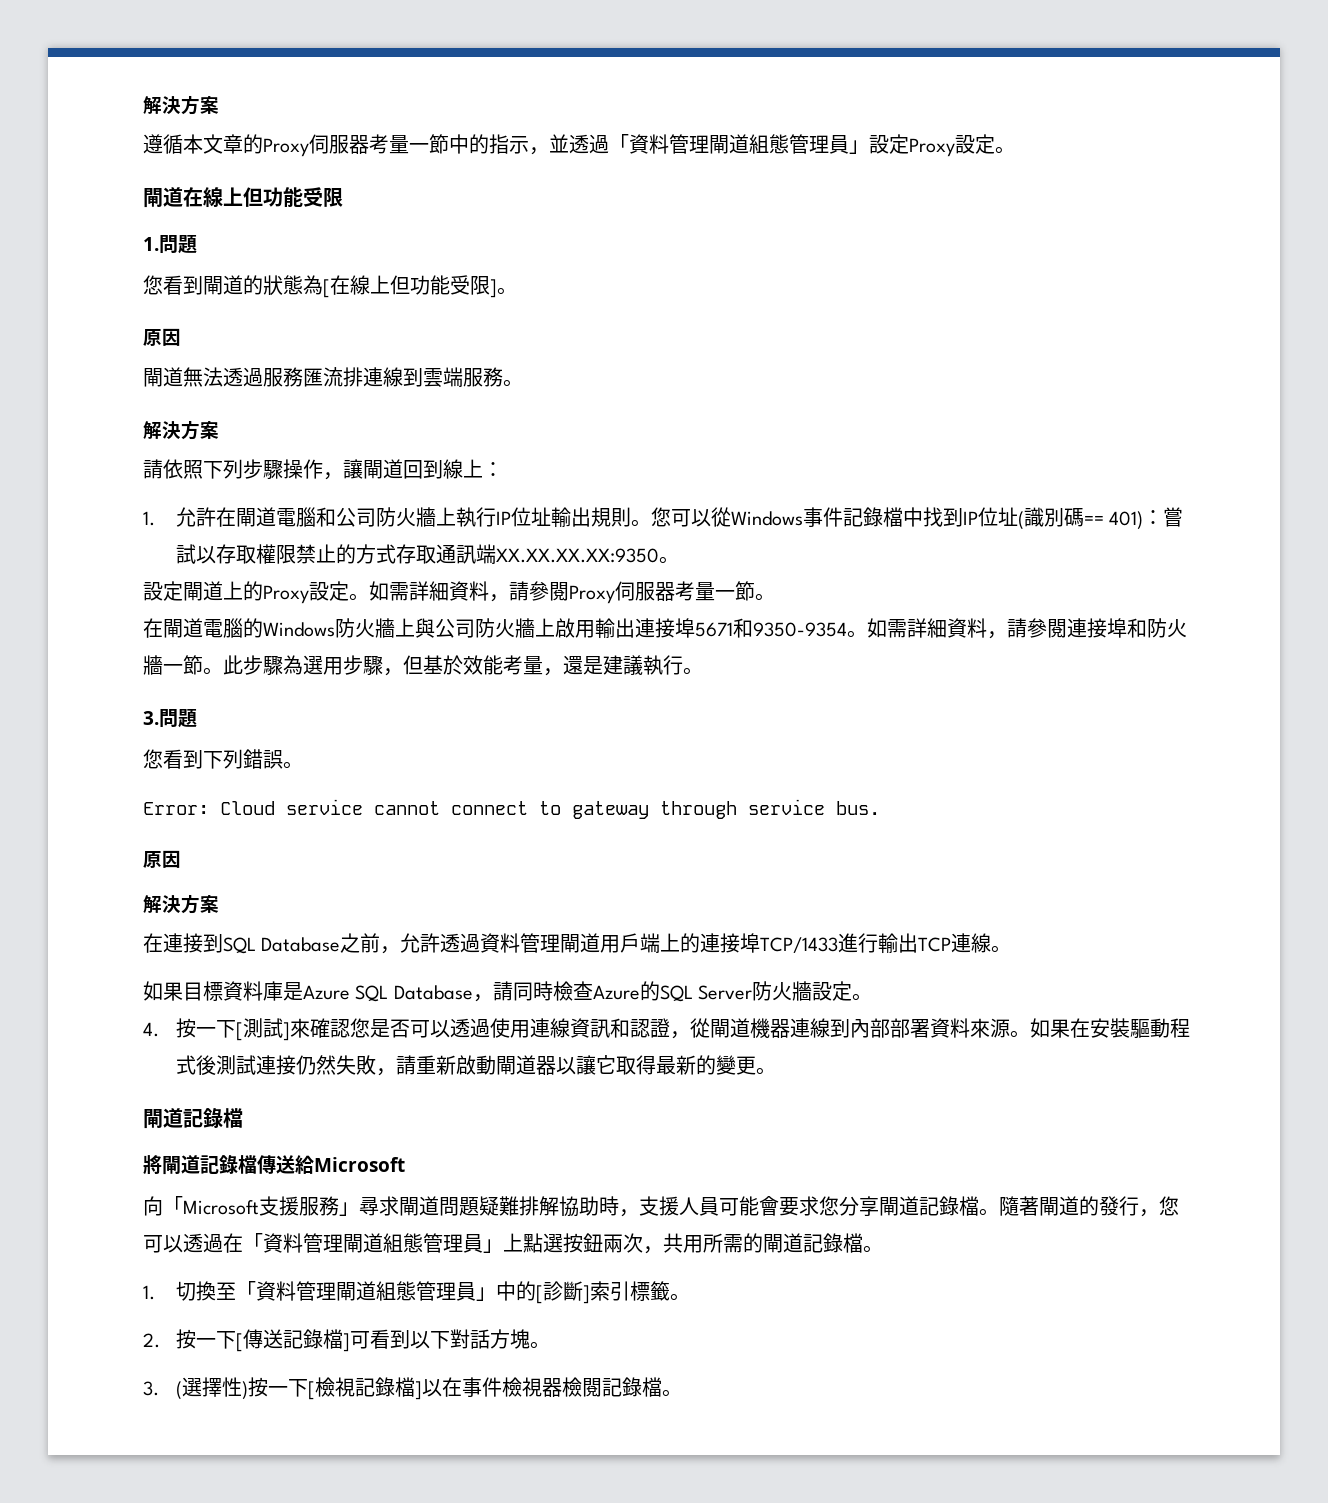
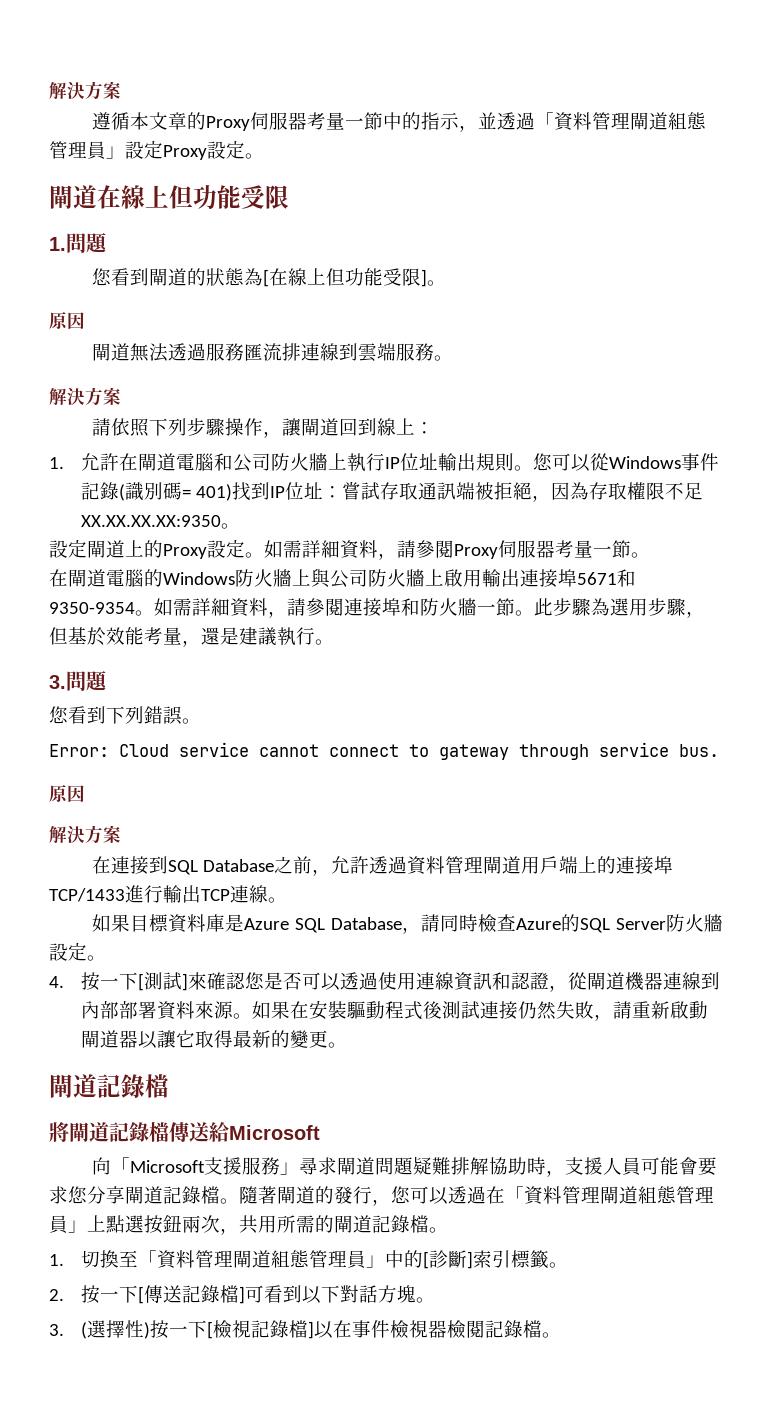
- 您可以從Windows事件記錄檔中找到IP位址(識別碼== 401)：嘗試以存取權限禁止的方式存取通訊端XX.XX.XX.XX:9350。
+ 您可以從Windows事件記錄(識別碼= 401)找到IP位址：嘗試存取通訊端被拒絕，因為存取權限不足XX.XX.XX.XX:9350。

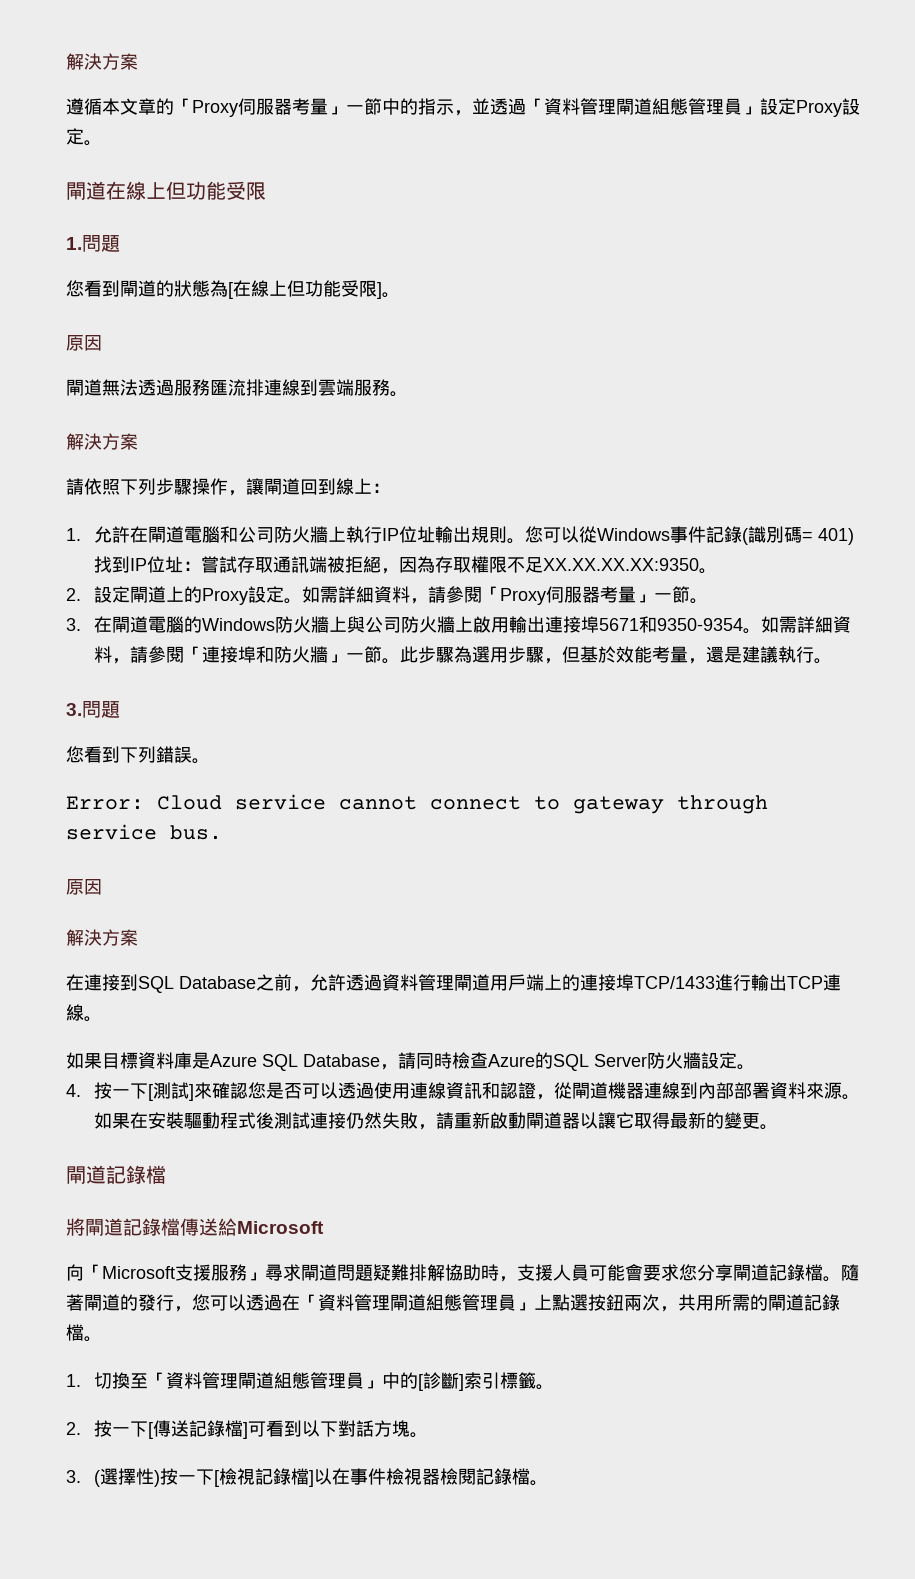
- 遵循本文章的Proxy伺服器考量一節中的指示，並透過「資料管理閘道組態管理員」設定Proxy設定。
+ 遵循本文章的「Proxy伺服器考量」一節中的指示，並透過「資料管理閘道組態管理員」設定Proxy設定。
- 設定閘道上的Proxy設定。
+ 2.設定閘道上的Proxy設定。
- 如需詳細資料，請參閱Proxy伺服器考量一節。
+ 如需詳細資料，請參閱「Proxy伺服器考量」一節。
- 在閘道電腦的Windows防火牆上與公司防火牆上啟用輸出連接埠5671和9350-9354。
+ 3.在閘道電腦的Windows防火牆上與公司防火牆上啟用輸出連接埠5671和9350-9354。
- 如需詳細資料，請參閱連接埠和防火牆一節。
+ 如需詳細資料，請參閱「連接埠和防火牆」一節。

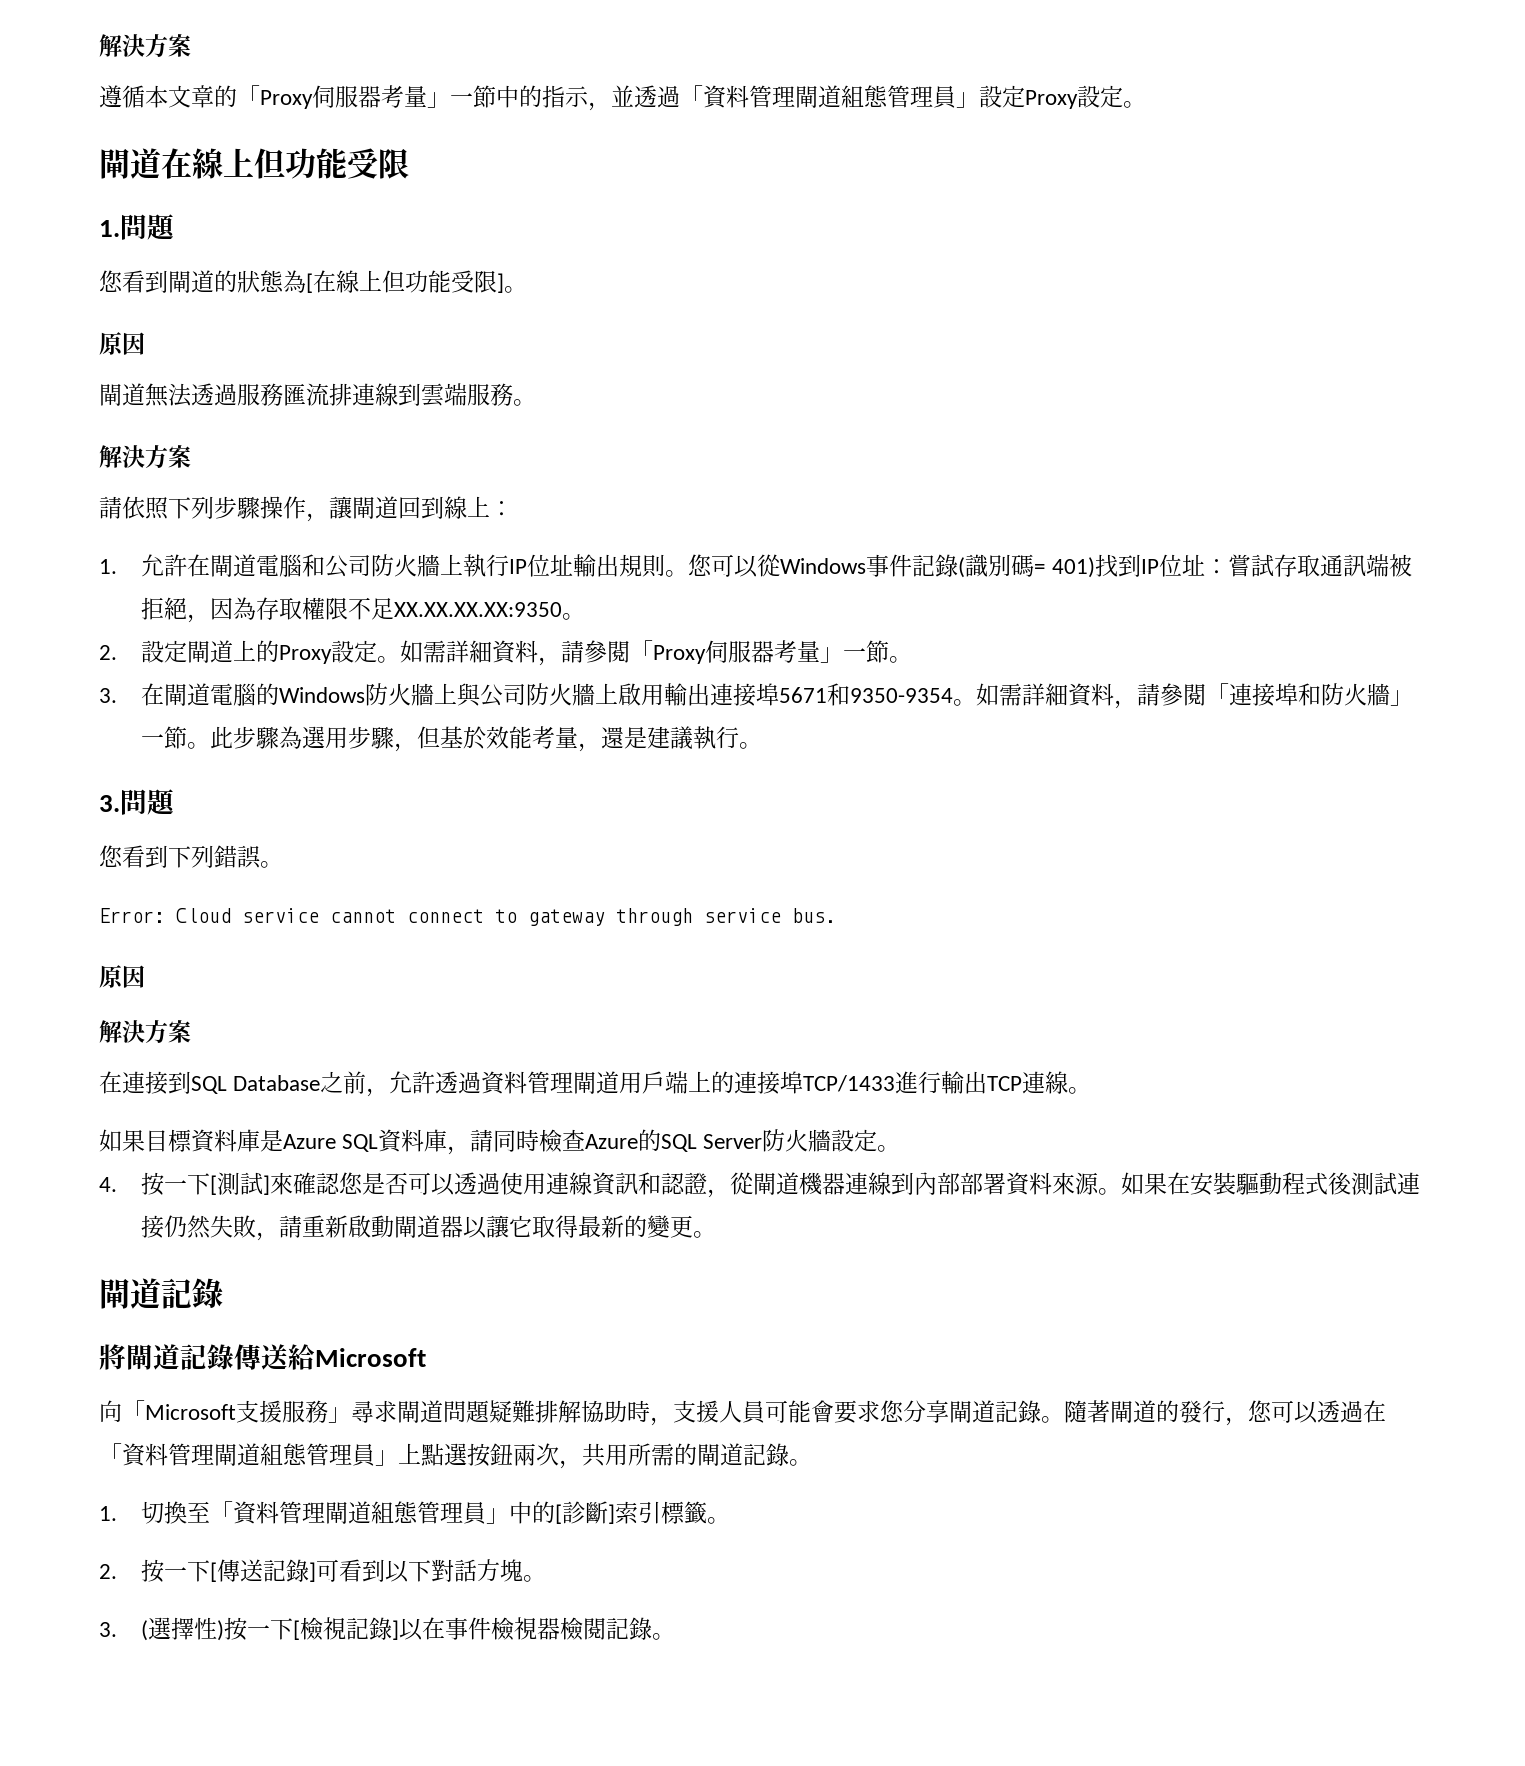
- 如果目標資料庫是Azure SQL Database，請同時檢查Azure的SQL Server防火牆設定。
+ 如果目標資料庫是Azure SQL資料庫，請同時檢查Azure的SQL Server防火牆設定。
  如果在安裝驅動程式後測試連接仍然失敗，請重新啟動閘道器以讓它取得最新的變更。
- 閘道記錄檔
+ 閘道記錄
- 將閘道記錄檔傳送給Microsoft
+ 將閘道記錄傳送給Microsoft
- 向「Microsoft支援服務」尋求閘道問題疑難排解協助時，支援人員可能會要求您分享閘道記錄檔。
+ 向「Microsoft支援服務」尋求閘道問題疑難排解協助時，支援人員可能會要求您分享閘道記錄。
- 隨著閘道的發行，您可以透過在「資料管理閘道組態管理員」上點選按鈕兩次，共用所需的閘道記錄檔。
+ 隨著閘道的發行，您可以透過在「資料管理閘道組態管理員」上點選按鈕兩次，共用所需的閘道記錄。
- 2.按一下[傳送記錄檔]可看到以下對話方塊。
+ 2.按一下[傳送記錄]可看到以下對話方塊。
- 3. (選擇性)按一下[檢視記錄檔]以在事件檢視器檢閱記錄檔。
+ 3. (選擇性)按一下[檢視記錄]以在事件檢視器檢閱記錄。

